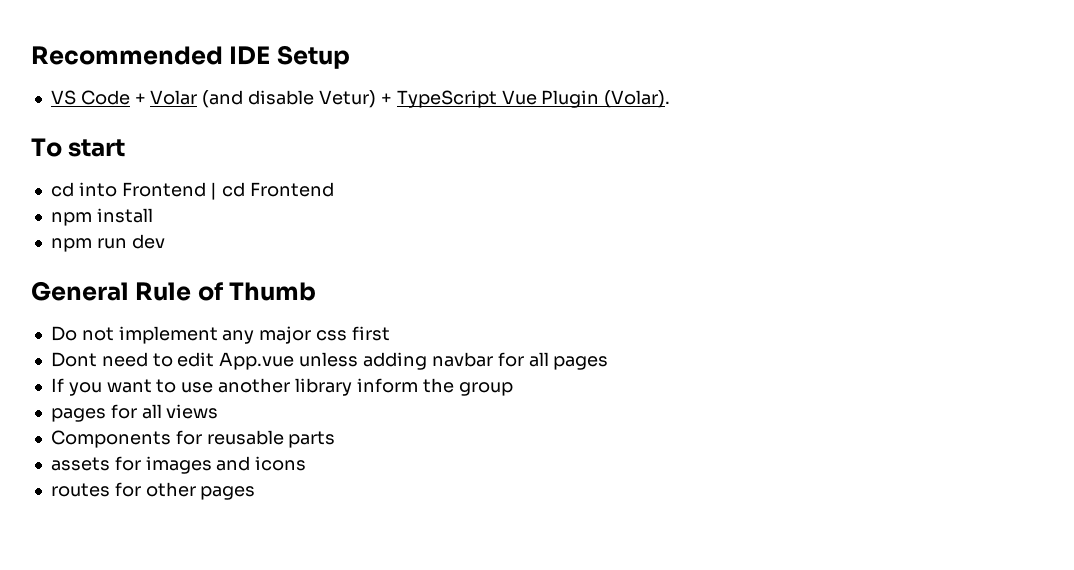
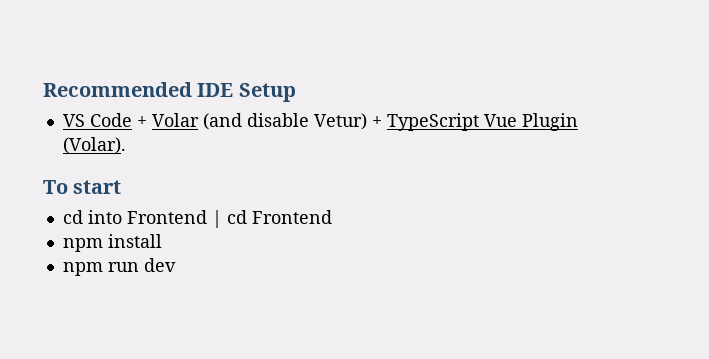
- General Rule of Thumb
- Do not implement any major css first
- Dont need to edit App.vue unless adding navbar for all pages
- If you want to use another library inform the group
- pages for all views
- Components for reusable parts
- assets for images and icons
- routes for other pages

